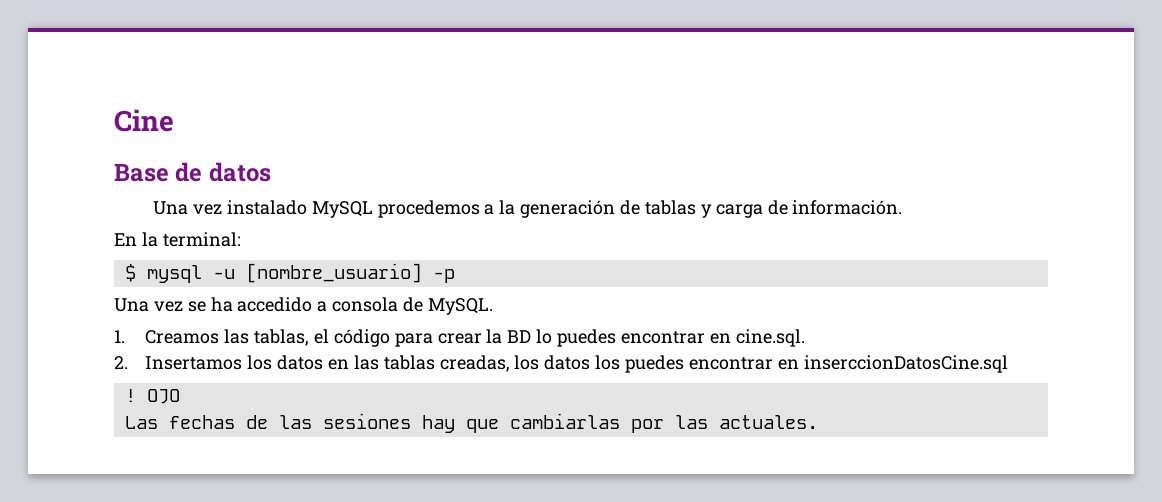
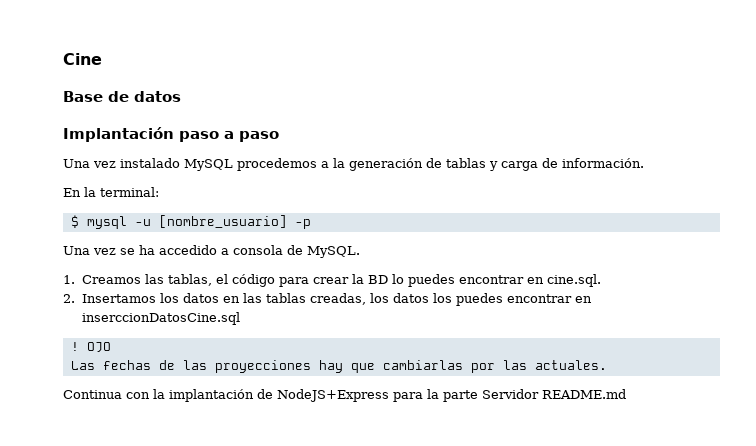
+ Implantación paso a paso
- Las fechas de las sesiones hay que cambiarlas por las actuales.
+ Las fechas de las proyecciones hay que cambiarlas por las actuales.
+ Continua con la implantación de NodeJS+Express para la parte Servidor README.md

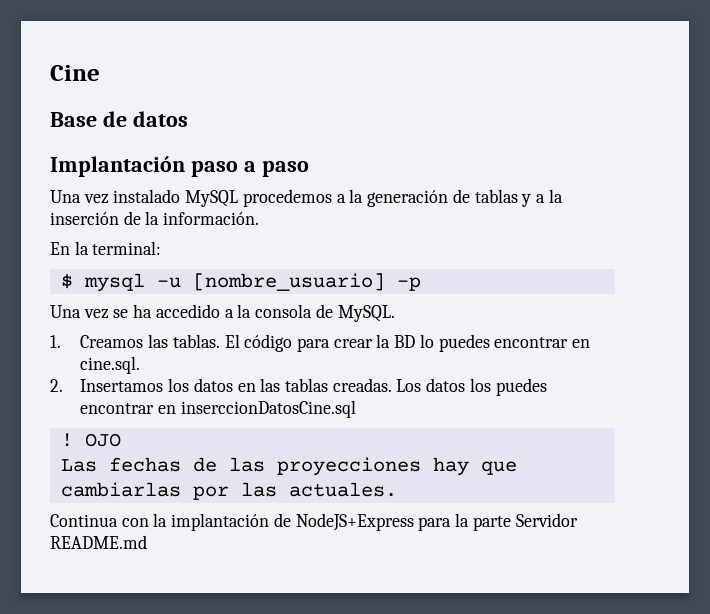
- Una vez instalado MySQL procedemos a la generación de tablas y carga de información.
+ Una vez instalado MySQL procedemos a la generación de tablas y a la inserción de la información.
- Una vez se ha accedido a consola de MySQL.
+ Una vez se ha accedido a la consola de MySQL.
- 1. Creamos las tablas, el código para crear la BD lo puedes encontrar en cine.sql.
+ 1. Creamos las tablas. El código para crear la BD lo puedes encontrar en cine.sql.
- 2. Insertamos los datos en las tablas creadas, los datos los puedes encontrar en inserccionDatosCine.sql
+ 2. Insertamos los datos en las tablas creadas. Los datos los puedes encontrar en inserccionDatosCine.sql

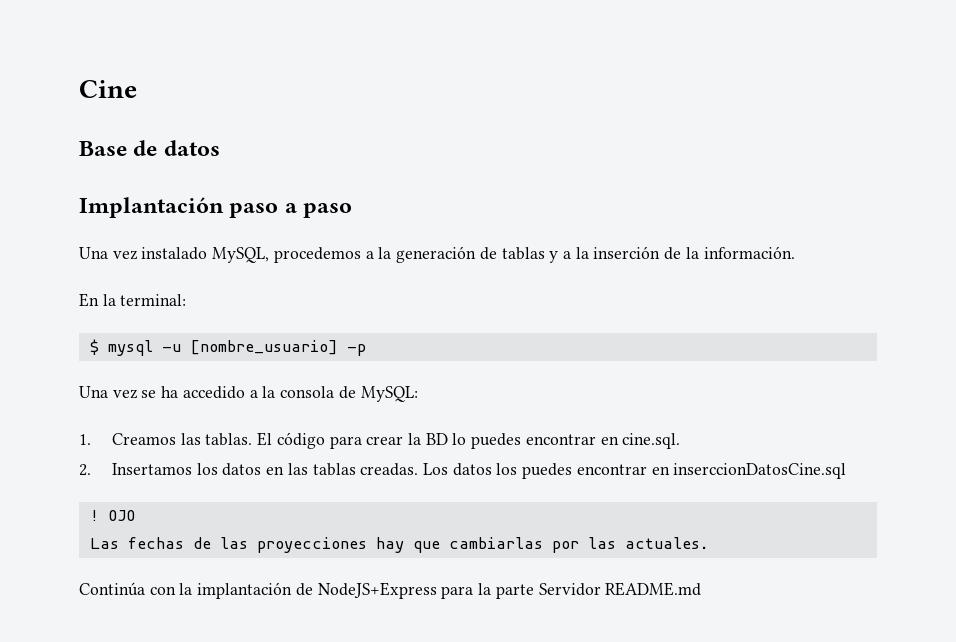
- Una vez instalado MySQL procedemos a la generación de tablas y a la inserción de la información.
+ Una vez instalado MySQL, procedemos a la generación de tablas y a la inserción de la información.
- Una vez se ha accedido a la consola de MySQL.
+ Una vez se ha accedido a la consola de MySQL:
- Continua con la implantación de NodeJS+Express para la parte Servidor README.md
+ Continúa con la implantación de NodeJS+Express para la parte Servidor README.md

